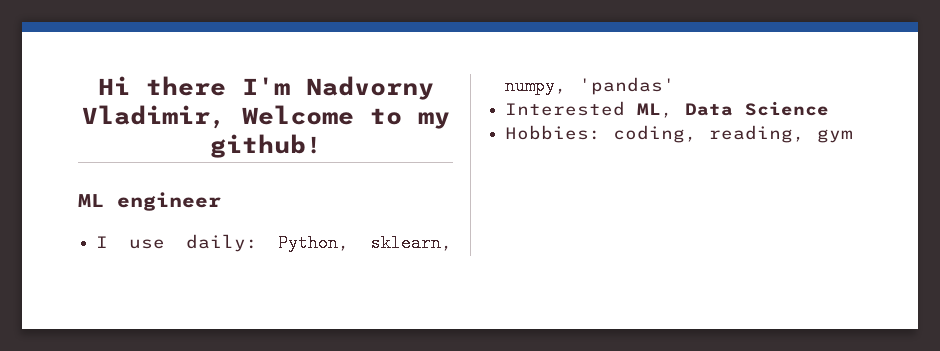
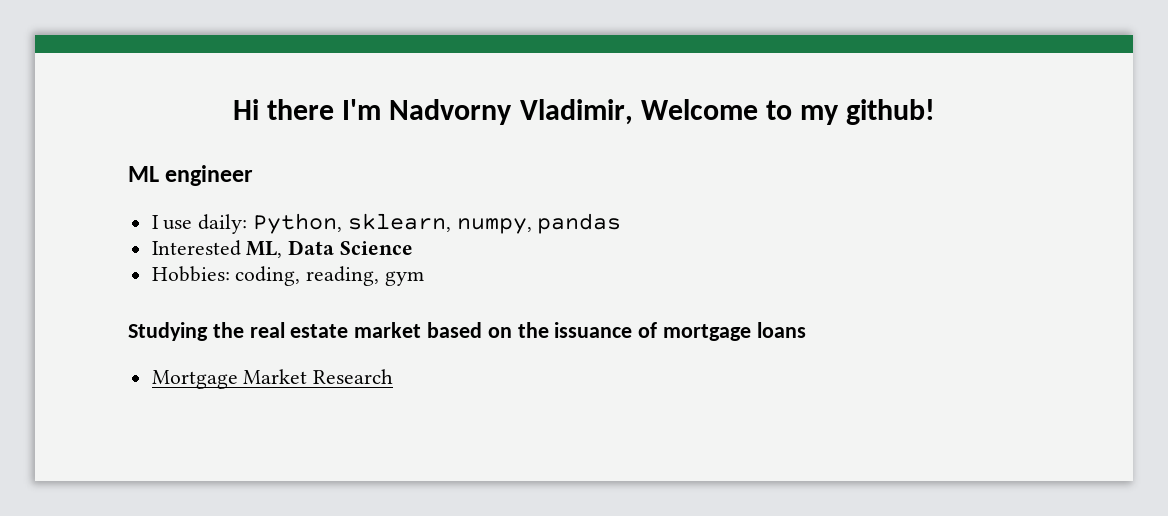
- I use daily: Python, sklearn, numpy, 'pandas'
+ I use daily: Python, sklearn, numpy, pandas
+ Studying the real estate market based on the issuance of mortgage loans
+ Mortgage Market Research

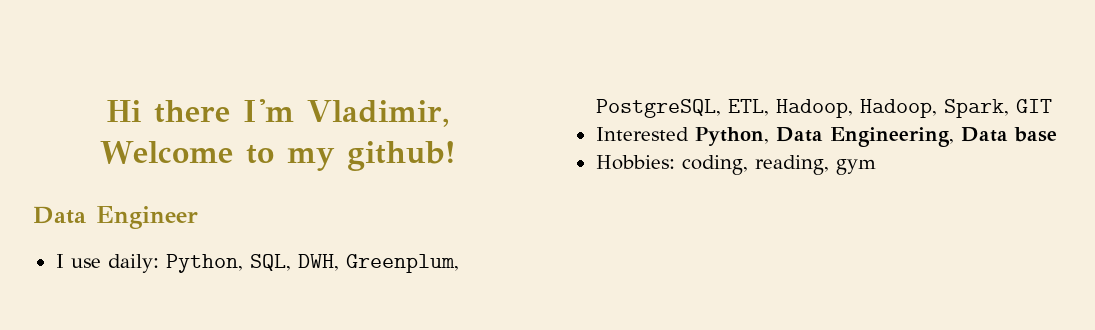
- Hi there I'm Nadvorny Vladimir, Welcome to my github!
+ Hi there I'm Vladimir, Welcome to my github!
- ML engineer
+ Data Engineer
- I use daily: Python, sklearn, numpy, pandas
- Interested ML, Data Science
+ I use daily: Python, SQL, DWH, Greenplum, PostgreSQL, ETL, Hadoop, Hadoop, Spark, GIT
+ Interested Python, Data Engineering, Data base
  Hobbies: coding, reading, gym
- Studying the real estate market based on the issuance of mortgage loans
- Mortgage Market Research

